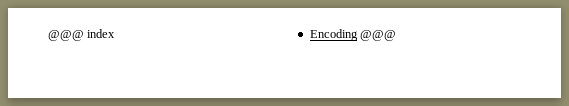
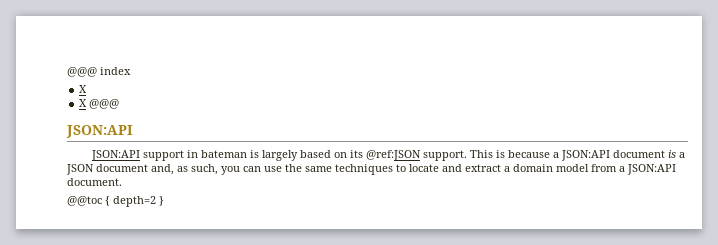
  @@@ index
- Encoding @@@
+ X
+ X @@@
+ JSON:API
+ JSON:API support in bateman is largely based on its @ref:JSON support. This is because a JSON:API document is a JSON document and, as such, you can use the same techniques to locate and extract a domain model from a JSON:API document.
+ @@toc { depth=2 }

